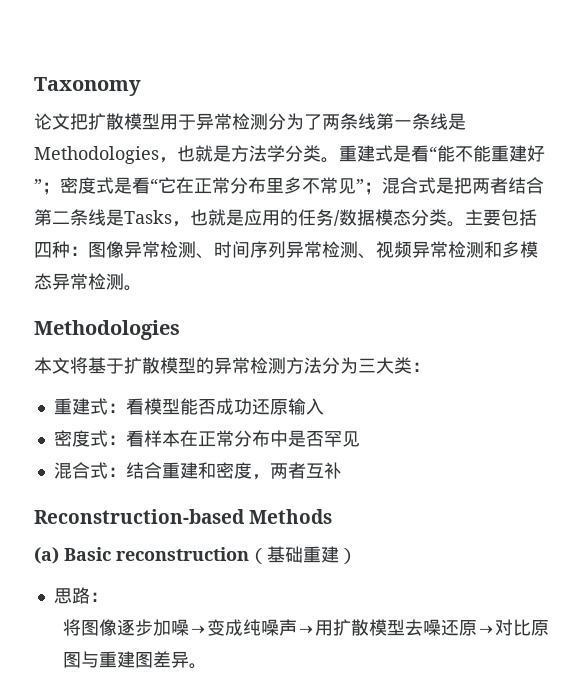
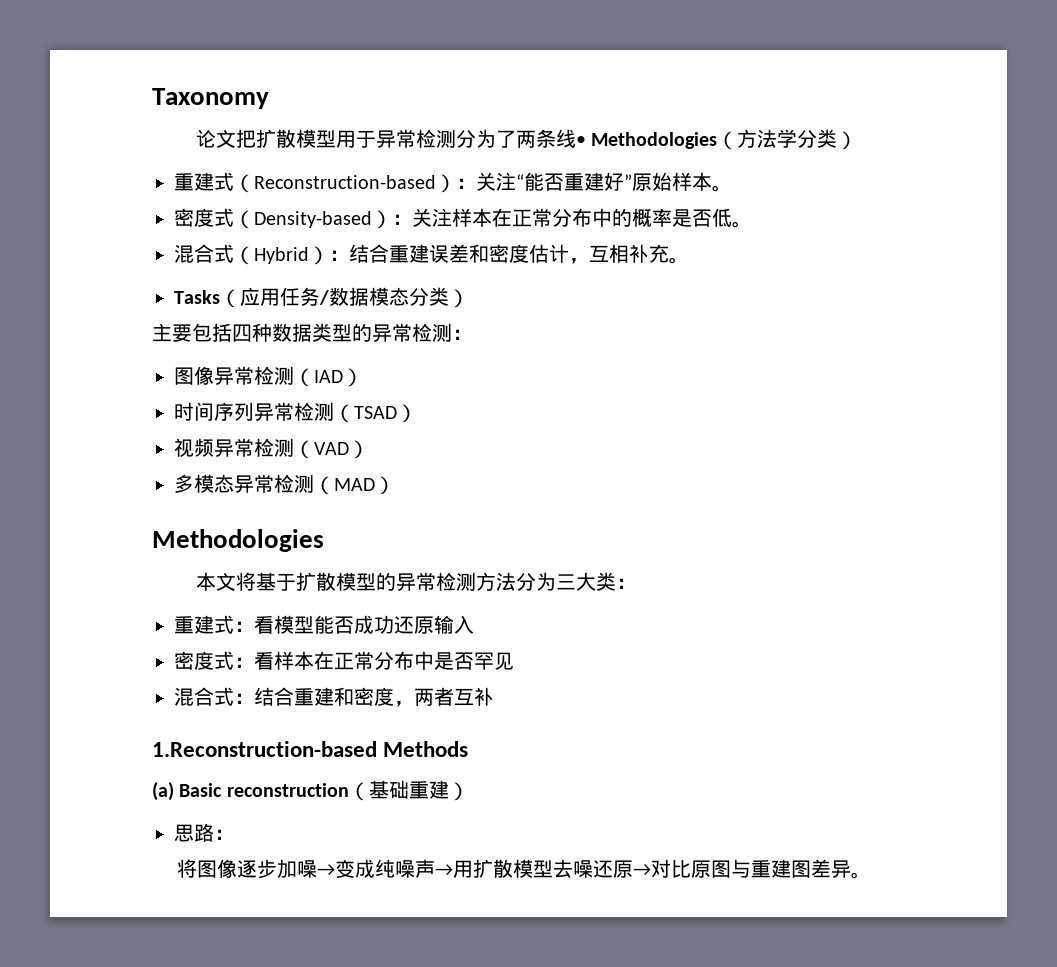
- 论文把扩散模型用于异常检测分为了两条线第一条线是Methodologies，也就是方法学分类。重建式是看“能不能重建好”；密度式是看“它在正常分布里多不常见”；混合式是把两者结合第二条线是Tasks，也就是应用的任务/数据模态分类。主要包括四种：图像异常检测、时间序列异常检测、视频异常检测和多模态异常检测。
+ 论文把扩散模型用于异常检测分为了两条线• Methodologies（方法学分类）
+ 重建式（Reconstruction-based）：关注“能否重建好”原始样本。
+ 密度式（Density-based）：关注样本在正常分布中的概率是否低。
+ 混合式（Hybrid）：结合重建误差和密度估计，互相补充。
+ Tasks（应用任务/数据模态分类）
+ 主要包括四种数据类型的异常检测：
+ 图像异常检测（IAD）
+ 时间序列异常检测（TSAD）
+ 视频异常检测（VAD）
+ 多模态异常检测（MAD）
- Reconstruction-based Methods
+ 1.Reconstruction-based Methods

